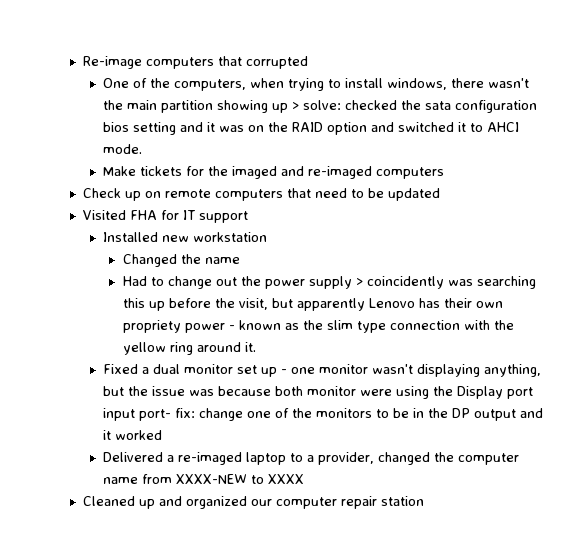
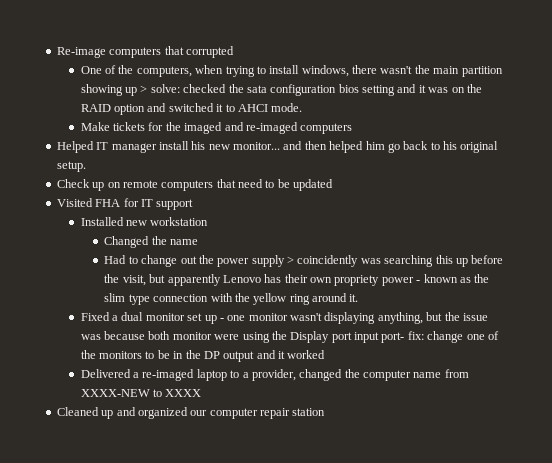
+ Helped IT manager install his new monitor... and then helped him go back to his original setup.

